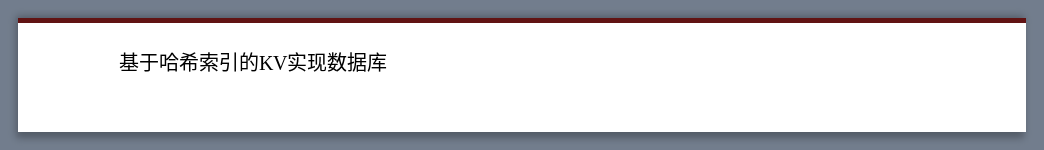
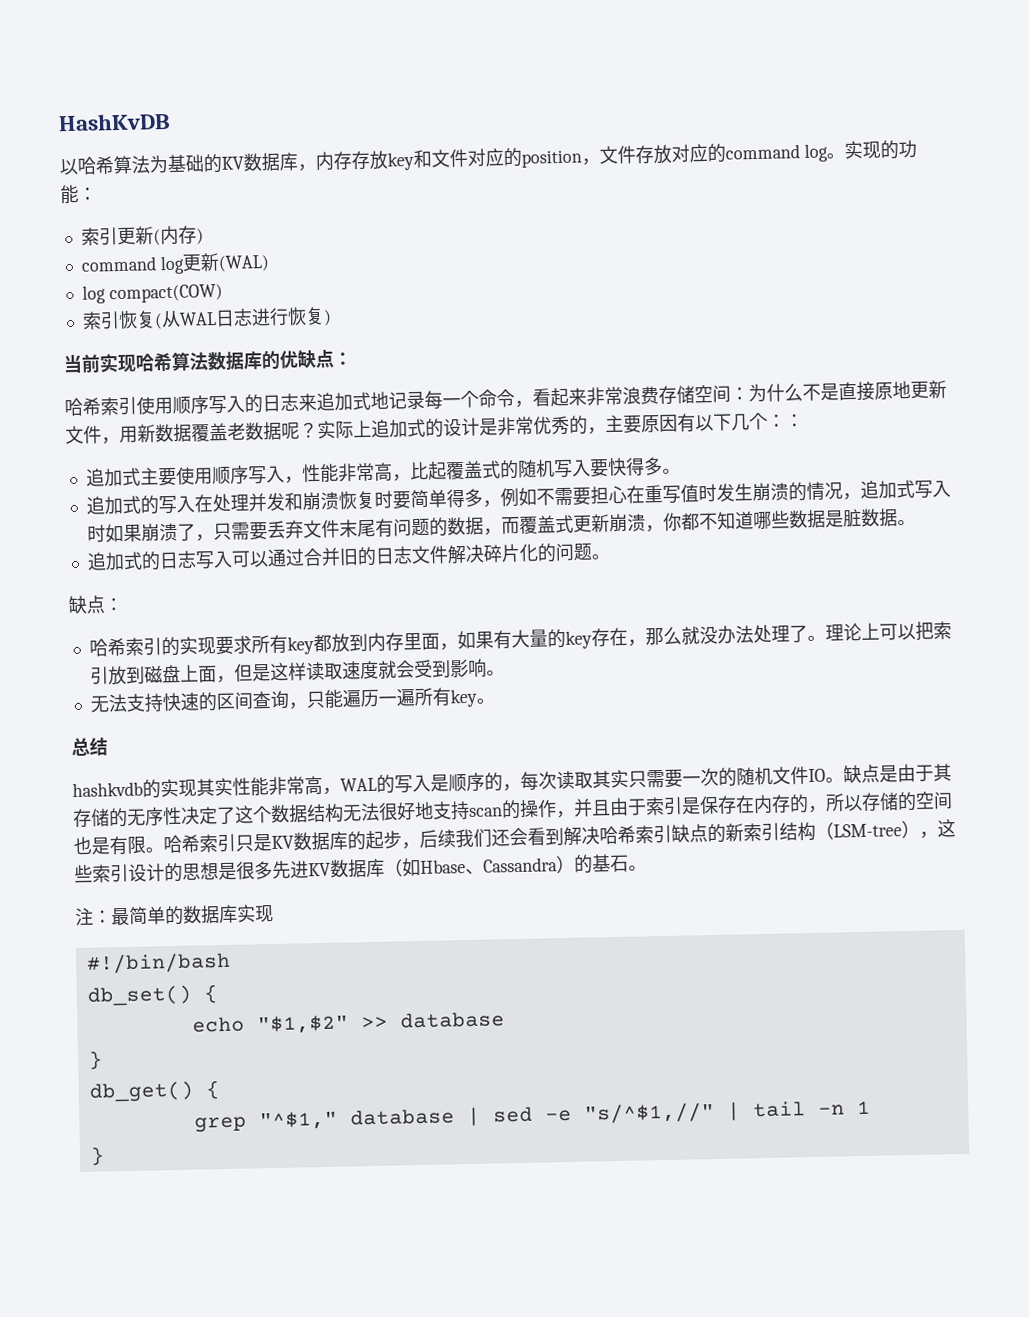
- 基于哈希索引的KV实现数据库
+ HashKvDB
+ 以哈希算法为基础的KV数据库，内存存放key和文件对应的position，文件存放对应的command log。实现的功能：
+ 索引更新(内存)
+ command log更新(WAL)
+ log compact(COW)
+ 索引恢复(从WAL日志进行恢复)
+ 当前实现哈希算法数据库的优缺点：
+ 哈希索引使用顺序写入的日志来追加式地记录每一个命令，看起来非常浪费存储空间：为什么不是直接原地更新文件，用新数据覆盖老数据呢？实际上追加式的设计是非常优秀的，主要原因有以下几个：：
+ 追加式主要使用顺序写入，性能非常高，比起覆盖式的随机写入要快得多。
+ 追加式的写入在处理并发和崩溃恢复时要简单得多，例如不需要担心在重写值时发生崩溃的情况，追加式写入时如果崩溃了，只需要丢弃文件末尾有问题的数据，而覆盖式更新崩溃，你都不知道哪些数据是脏数据。
+ 追加式的日志写入可以通过合并旧的日志文件解决碎片化的问题。
+ 缺点：
+ 哈希索引的实现要求所有key都放到内存里面，如果有大量的key存在，那么就没办法处理了。理论上可以把索引放到磁盘上面，但是这样读取速度就会受到影响。
+ 无法支持快速的区间查询，只能遍历一遍所有key。
+ 总结
+ hashkvdb的实现其实性能非常高，WAL的写入是顺序的，每次读取其实只需要一次的随机文件IO。缺点是由于其存储的无序性决定了这个数据结构无法很好地支持scan的操作，并且由于索引是保存在内存的，所以存储的空间也是有限。哈希索引只是KV数据库的起步，后续我们还会看到解决哈希索引缺点的新索引结构（LSM-tree），这些索引设计的思想是很多先进KV数据库（如Hbase、Cassandra）的基石。
+ 注：最简单的数据库实现
+ #!/bin/bash
+ db_set() {
+ echo "$1,$2" >> database
+ }
+ db_get() {
+ grep "^$1," database | sed -e "s/^$1,//" | tail -n 1
+ }

